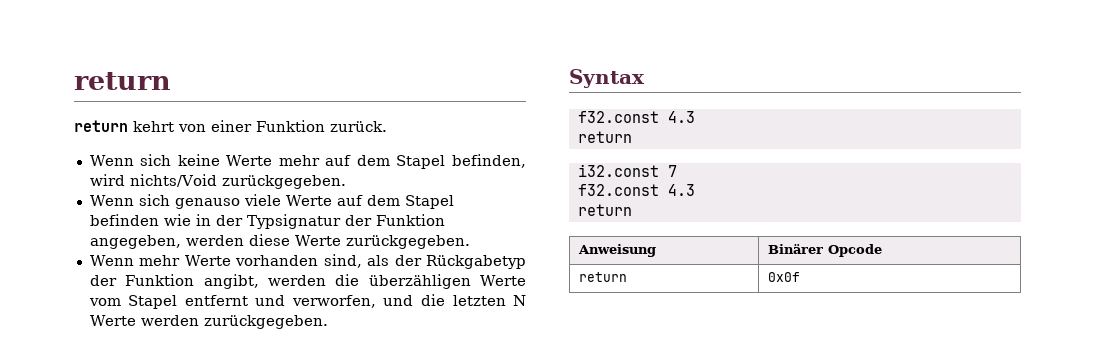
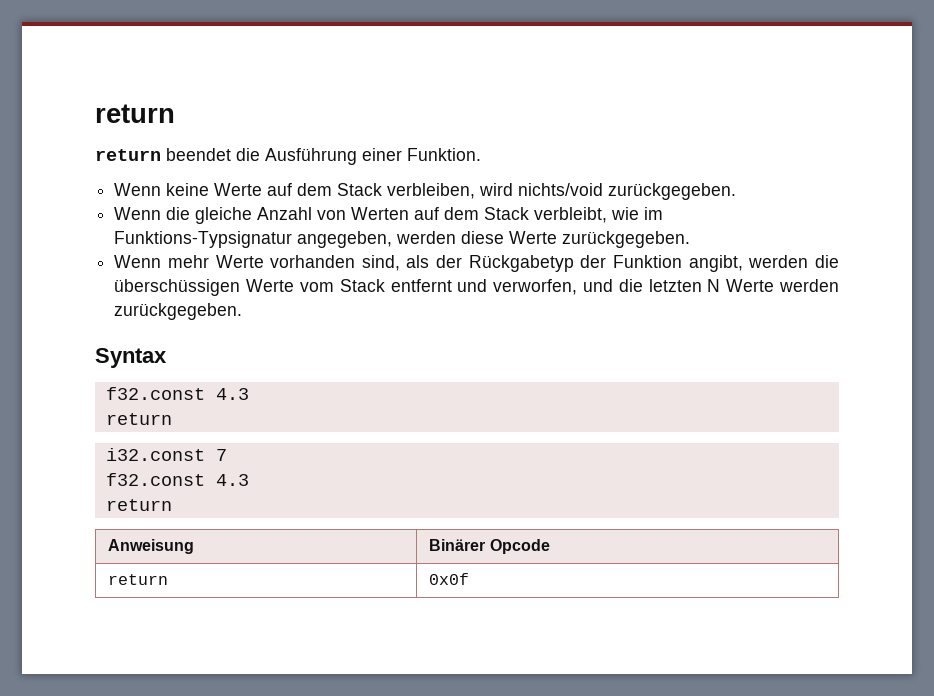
- return kehrt von einer Funktion zurück.
- Wenn sich keine Werte mehr auf dem Stapel befinden, wird nichts/Void zurückgegeben.
- Wenn sich genauso viele Werte auf dem Stapel befinden wie in der Typsignatur der Funktion angegeben, werden diese Werte zurückgegeben.
+ return beendet die Ausführung einer Funktion.
+ Wenn keine Werte auf dem Stack verbleiben, wird nichts/void zurückgegeben.
+ Wenn die gleiche Anzahl von Werten auf dem Stack verbleibt, wie im Funktions-Typsignatur angegeben, werden diese Werte zurückgegeben.
- Wenn mehr Werte vorhanden sind, als der Rückgabetyp der Funktion angibt, werden die überzähligen Werte vom Stapel entfernt und verworfen, und die letzten N Werte werden zurückgegeben.
+ Wenn mehr Werte vorhanden sind, als der Rückgabetyp der Funktion angibt, werden die überschüssigen Werte vom Stack entfernt und verworfen, und die letzten N Werte werden zurückgegeben.

